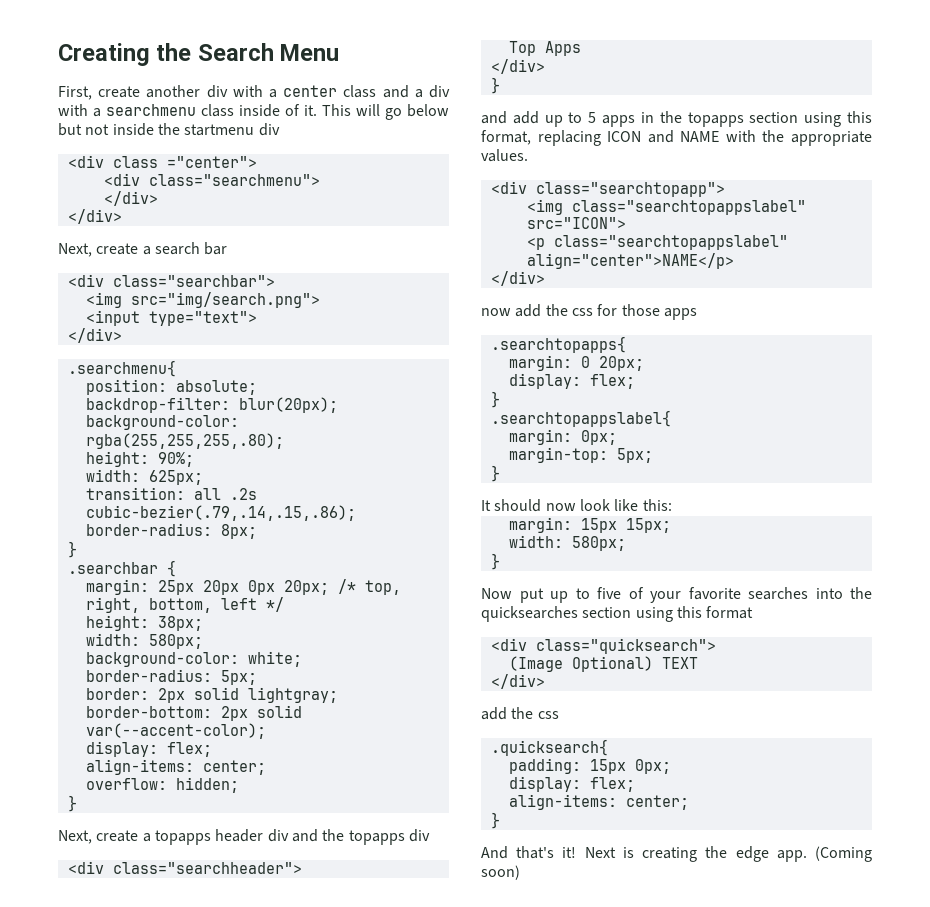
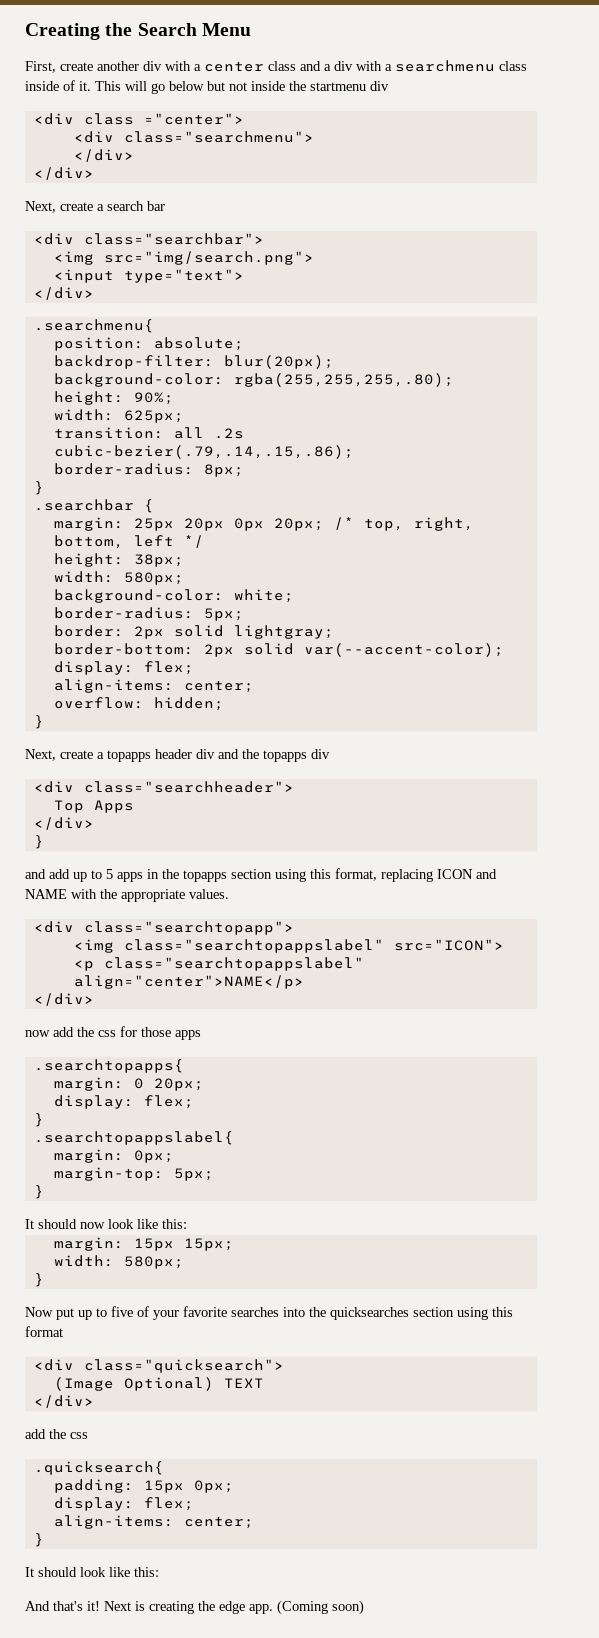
+ It should look like this:

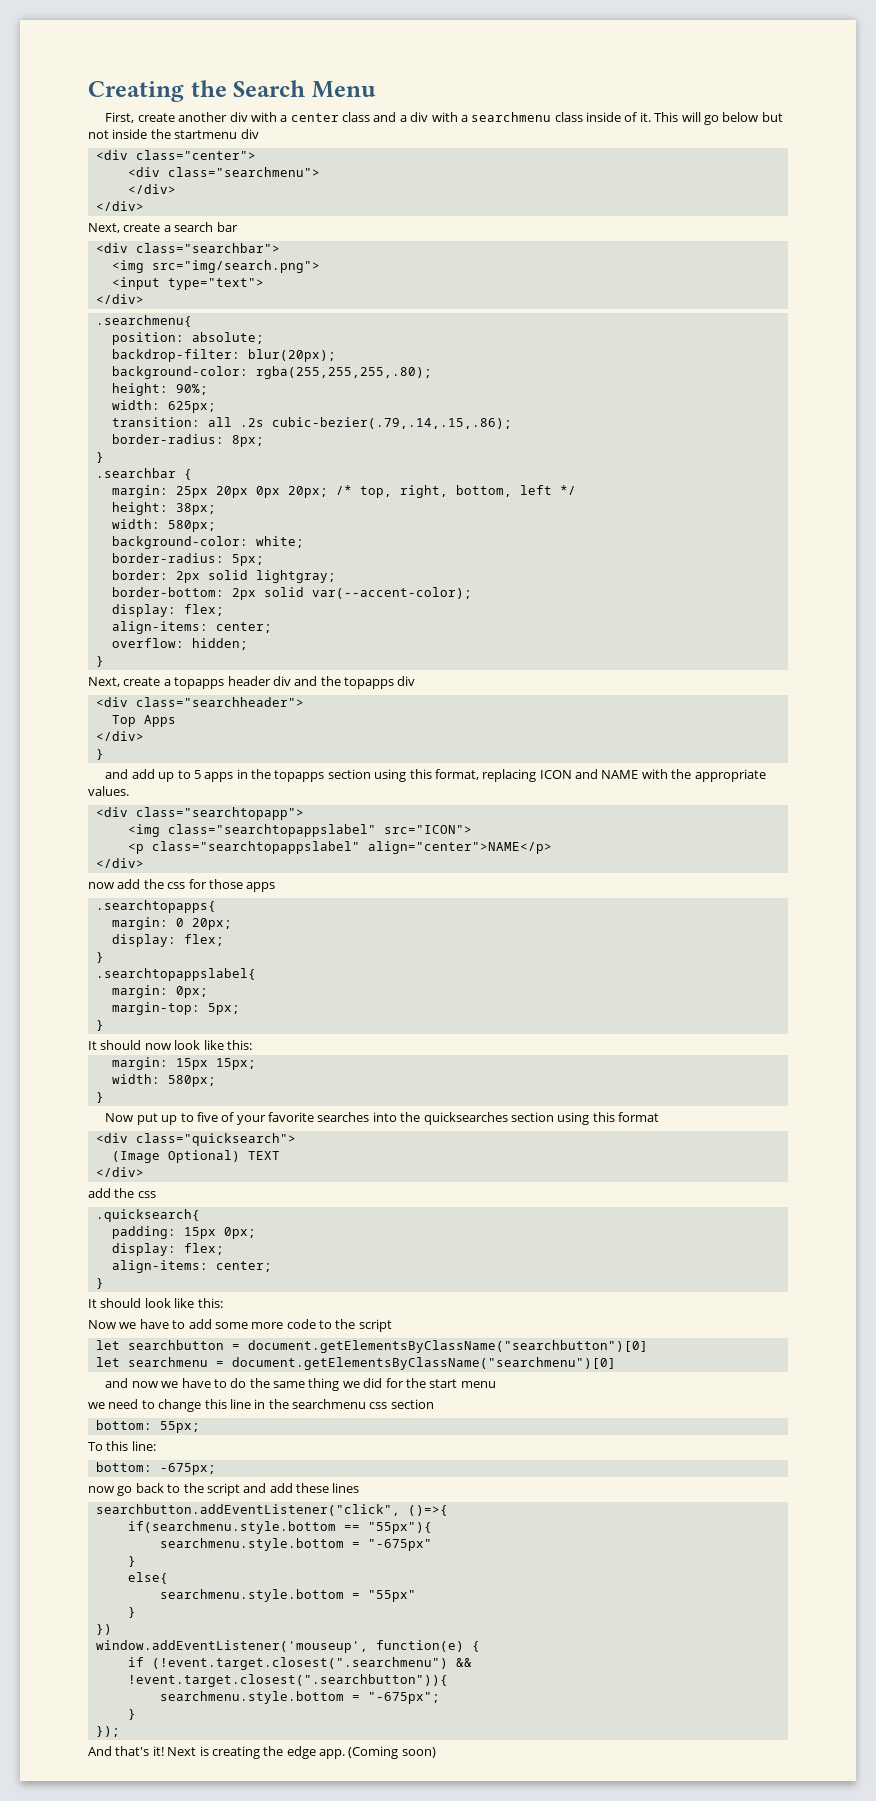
- <div class ="center">
+ <div class="center">
+ Now we have to add some more code to the script
+ let searchbutton = document.getElementsByClassName("searchbutton")[0]
+ let searchmenu = document.getElementsByClassName("searchmenu")[0]
+ and now we have to do the same thing we did for the start menu
+ we need to change this line in the searchmenu css section
+ bottom: 55px;
+ To this line:
+ bottom: -675px;
+ now go back to the script and add these lines
+ searchbutton.addEventListener("click", ()=>{
+ if(searchmenu.style.bottom == "55px"){
+ searchmenu.style.bottom = "-675px"
+ }
+ else{
+ searchmenu.style.bottom = "55px"
+ }
+ })
+ window.addEventListener('mouseup', function(e) {
+ if (!event.target.closest(".searchmenu") && !event.target.closest(".searchbutton")){
+ searchmenu.style.bottom = "-675px";
+ }
+ });

